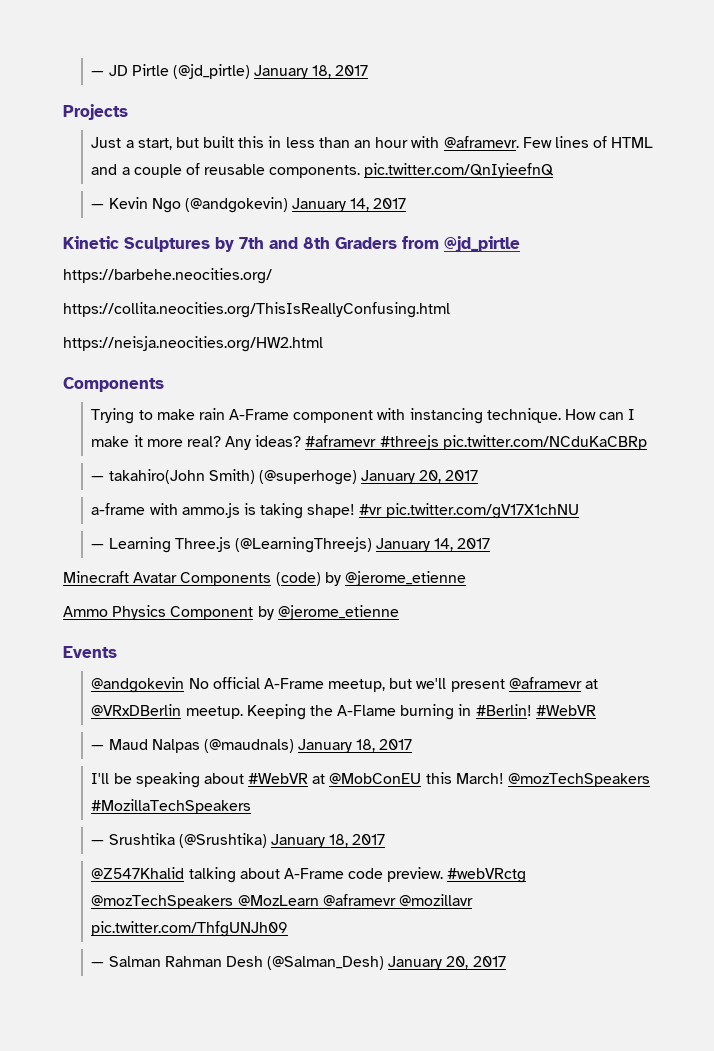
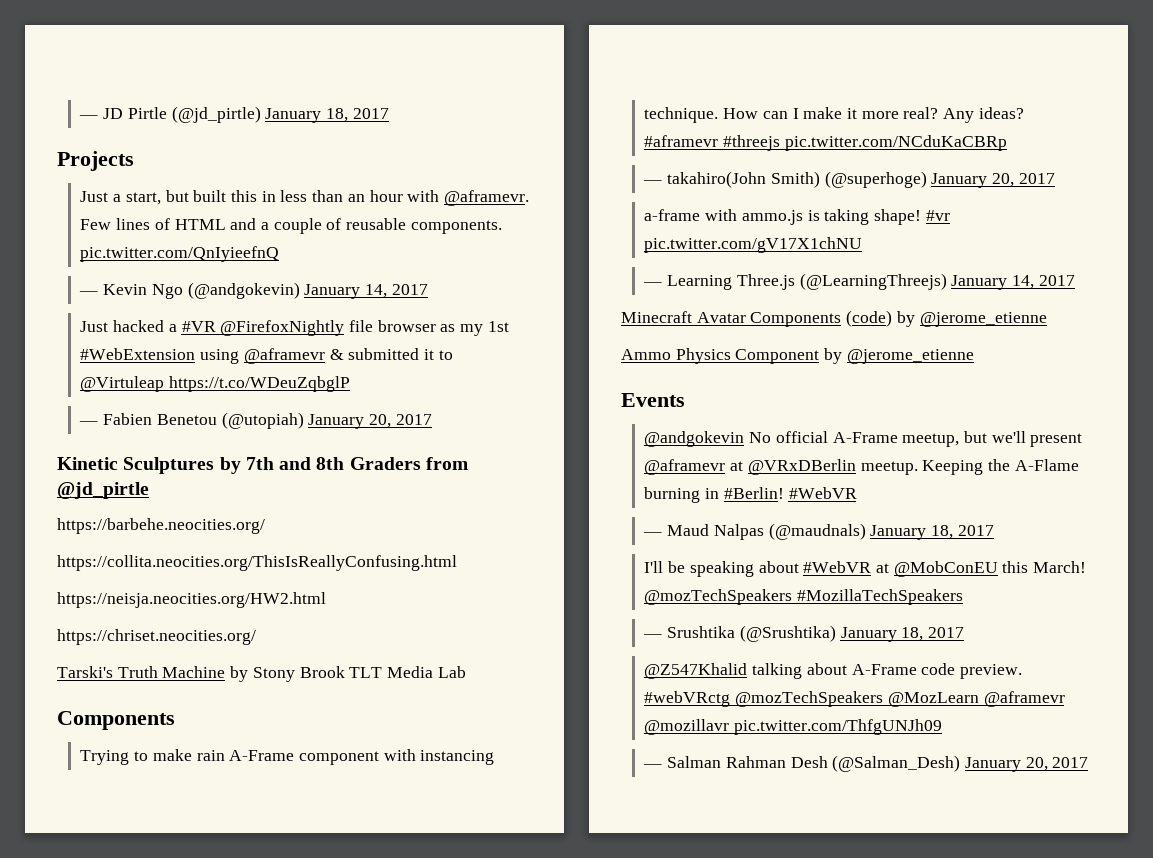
+ Just hacked a #VR @FirefoxNightly file browser as my 1st #WebExtension using @aframevr & submitted it to @Virtuleap https://t.co/WDeuZqbglP
+ — Fabien Benetou (@utopiah) January 20, 2017
+ https://chriset.neocities.org/
+ Tarski's Truth Machine by Stony Brook TLT Media Lab

